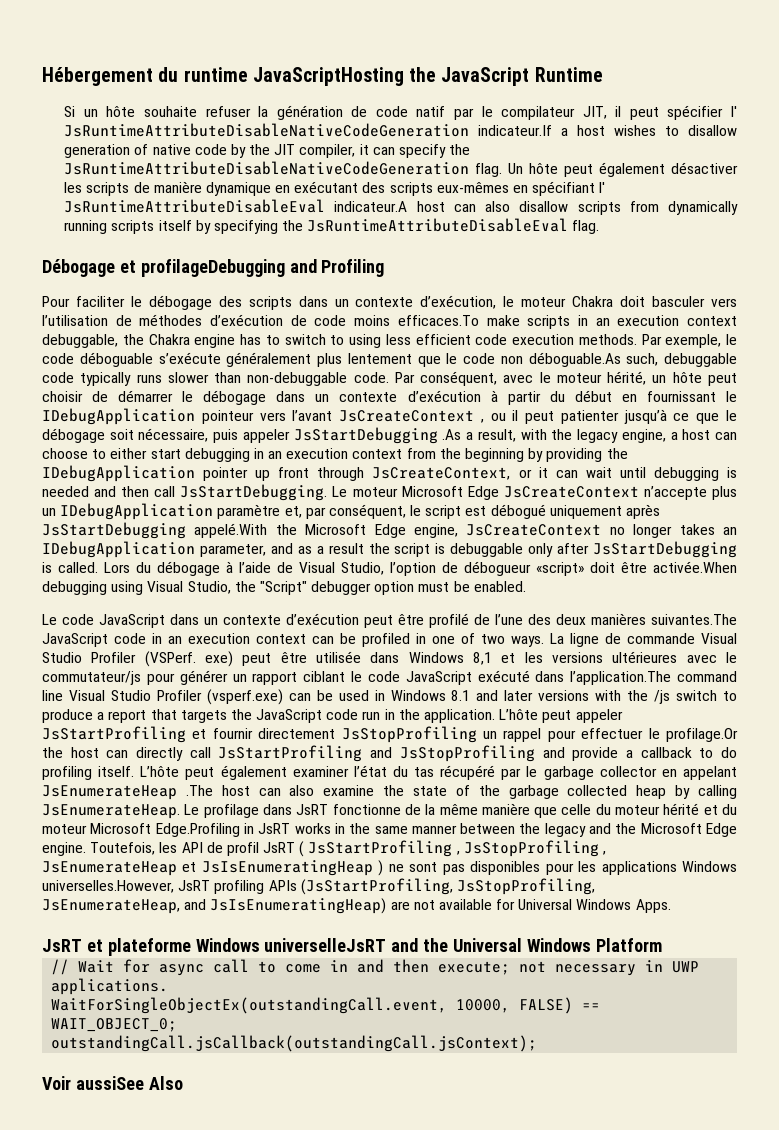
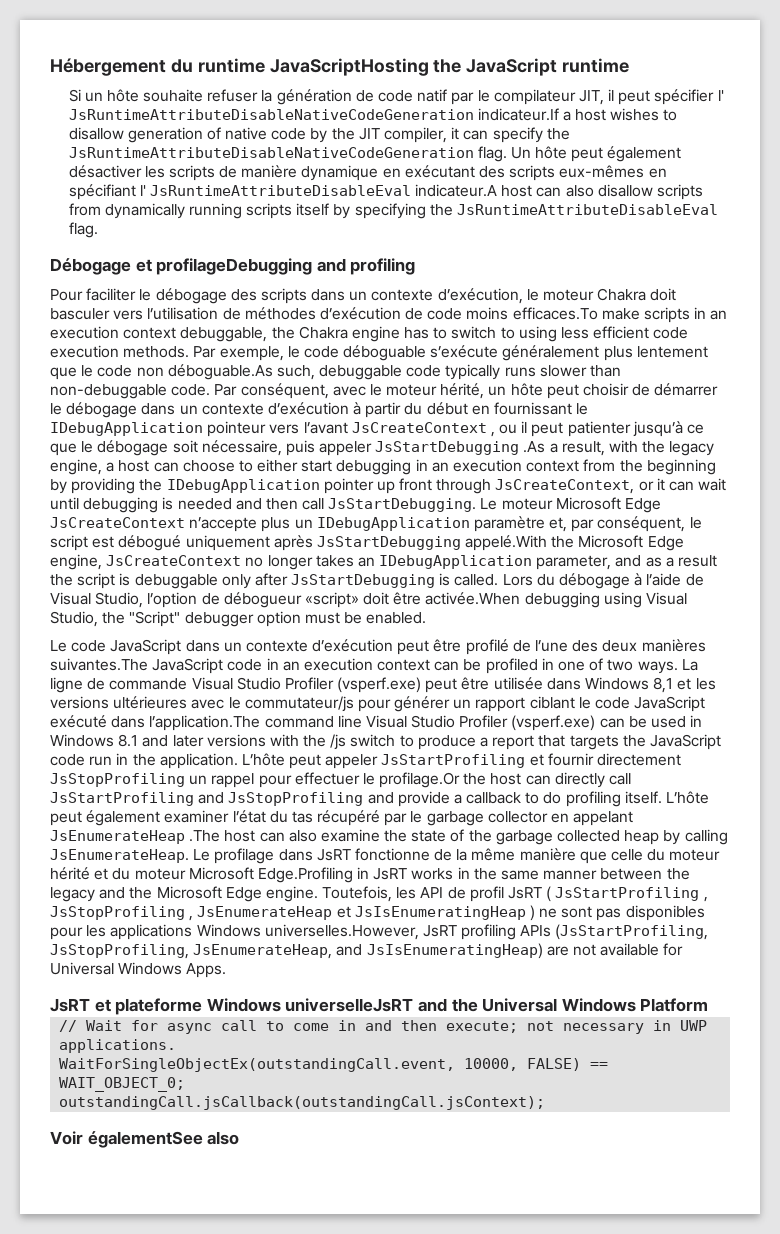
- Hébergement du runtime JavaScriptHosting the JavaScript Runtime
+ Hébergement du runtime JavaScriptHosting the JavaScript runtime
- Débogage et profilageDebugging and Profiling
+ Débogage et profilageDebugging and profiling
- La ligne de commande Visual Studio Profiler (VSPerf. exe) peut être utilisée dans Windows 8,1 et les versions ultérieures avec le commutateur/js pour générer un rapport ciblant le code JavaScript exécuté dans l’application.The command line Visual Studio Profiler (vsperf.exe) can be used in Windows 8.1 and later versions with the /js switch to produce a report that targets the JavaScript code run in the application.
+ La ligne de commande Visual Studio Profiler (vsperf.exe) peut être utilisée dans Windows 8,1 et les versions ultérieures avec le commutateur/js pour générer un rapport ciblant le code JavaScript exécuté dans l’application.The command line Visual Studio Profiler (vsperf.exe) can be used in Windows 8.1 and later versions with the /js switch to produce a report that targets the JavaScript code run in the application.
- Voir aussiSee Also
+ Voir égalementSee also

